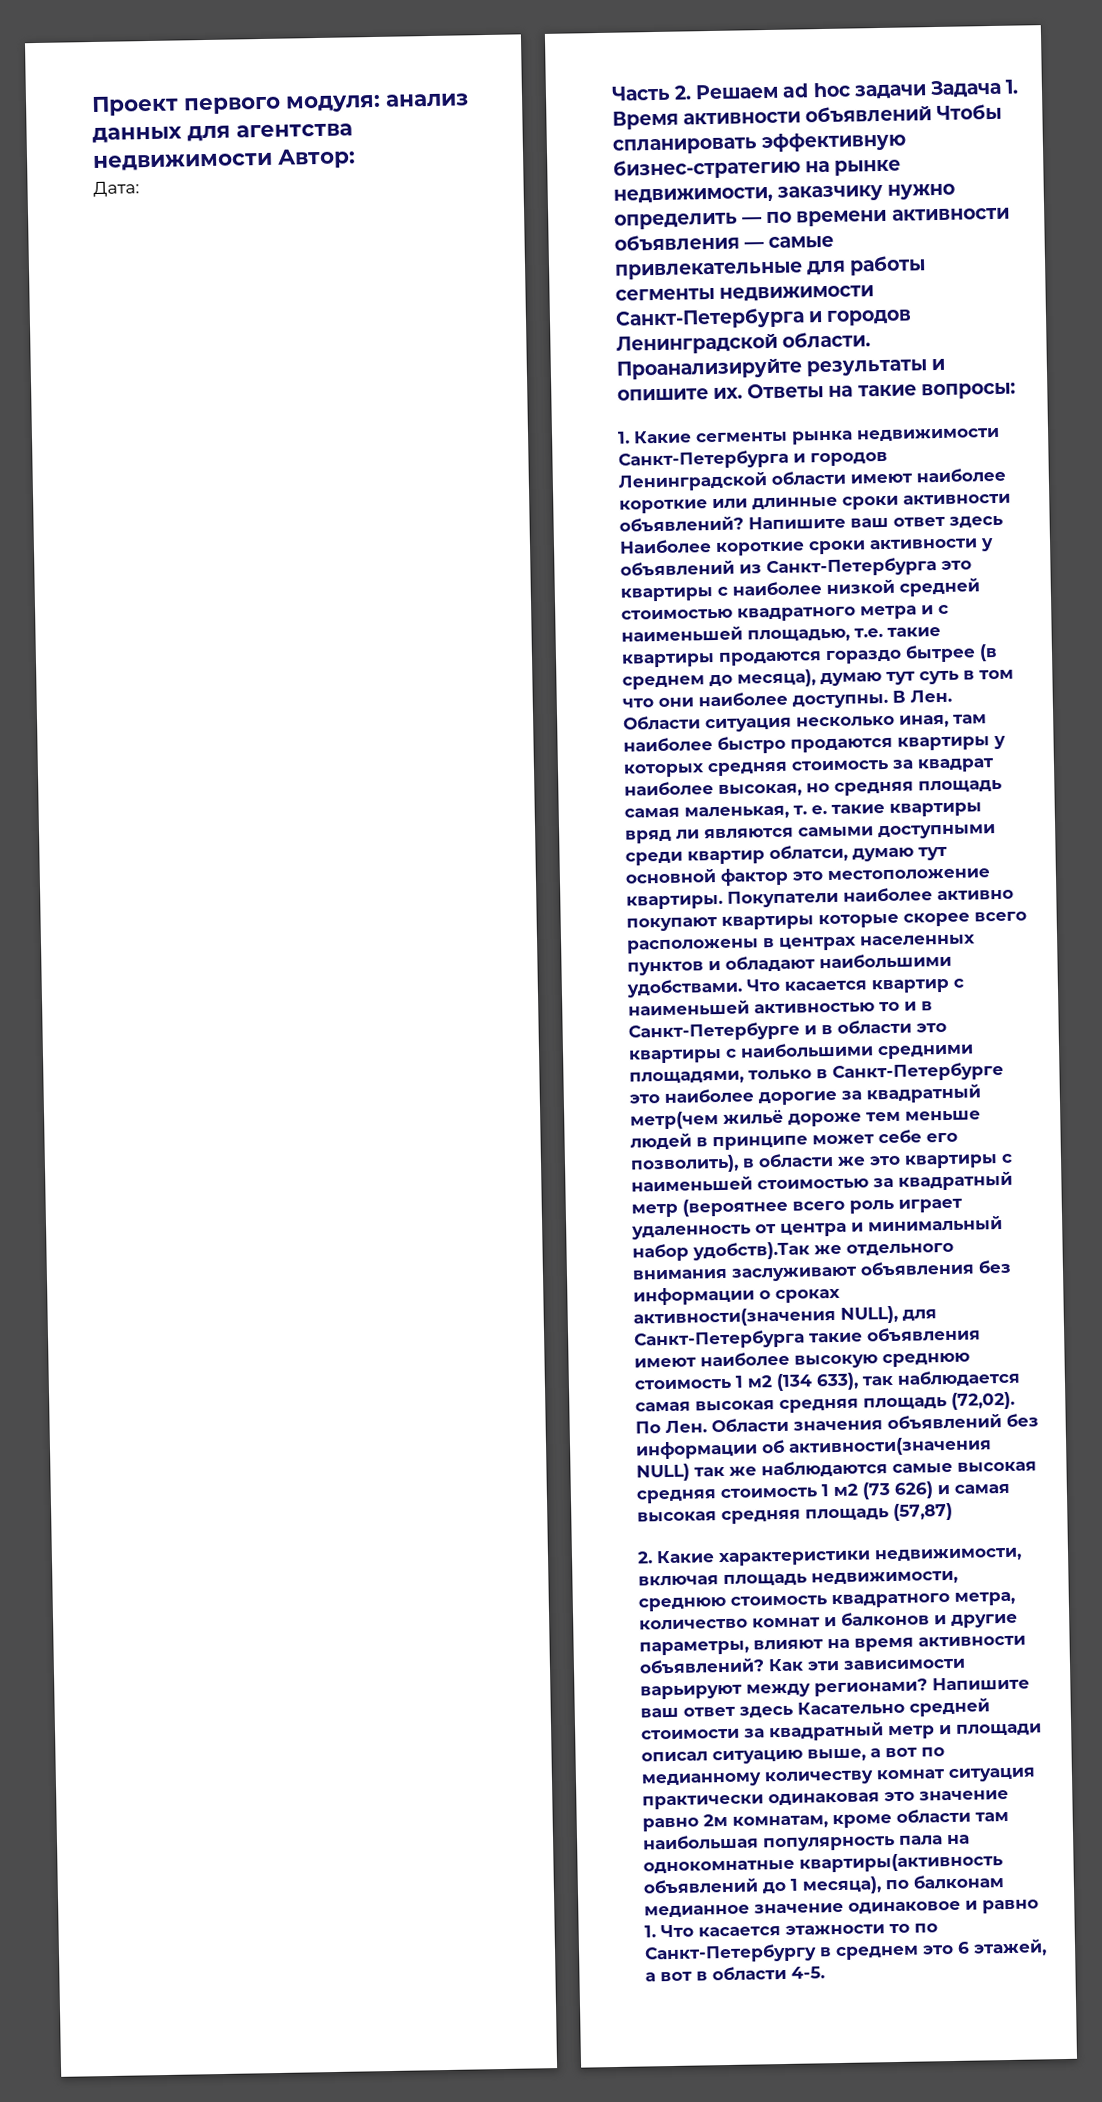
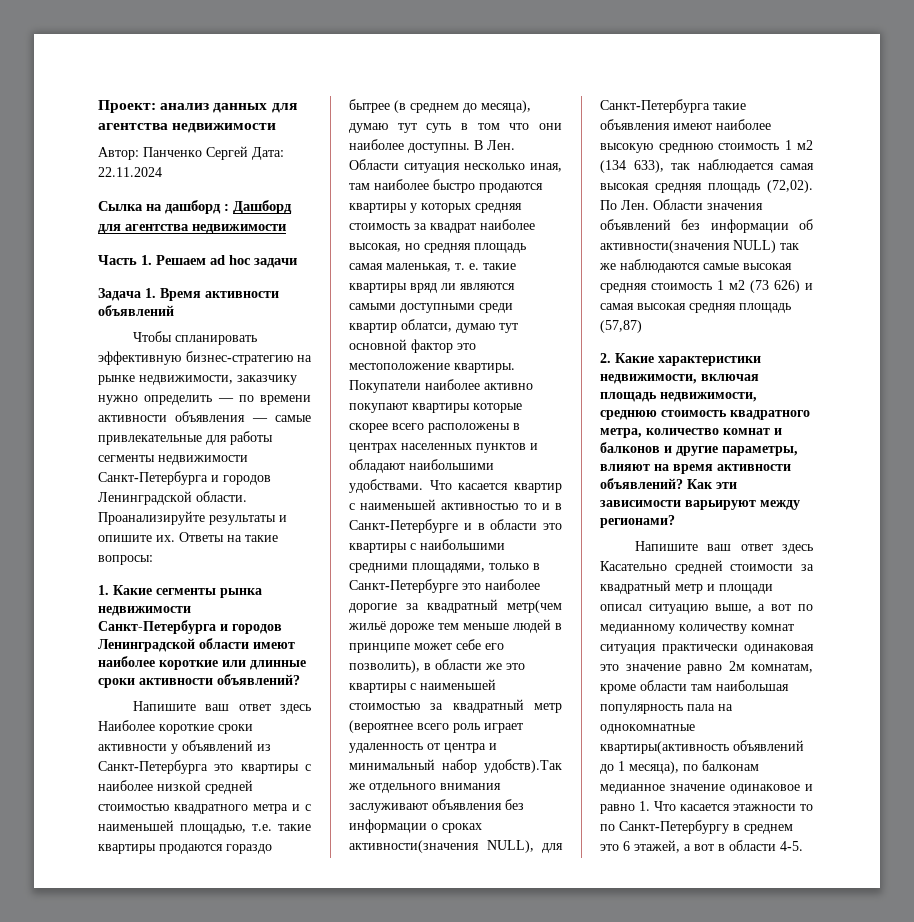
- Проект первого модуля: анализ данных для агентства недвижимости Автор:
- Дата:
+ Проект: анализ данных для агентства недвижимости
+ Автор: Панченко Сергей Дата: 22.11.2024
+ Сылка на дашборд : Дашборд для агентства недвижимости
- Часть 2. Решаем ad hoc задачи Задача 1. Время активности объявлений Чтобы спланировать эффективную бизнес-стратегию на рынке недвижимости, заказчику нужно определить — по времени активности объявления — самые привлекательные для работы сегменты недвижимости Санкт-Петербурга и городов Ленинградской области.
+ Часть 1. Решаем ad hoc задачи
+ Задача 1. Время активности объявлений
+ Чтобы спланировать эффективную бизнес-стратегию на рынке недвижимости, заказчику нужно определить — по времени активности объявления — самые привлекательные для работы сегменты недвижимости Санкт-Петербурга и городов Ленинградской области.
- 1. Какие сегменты рынка недвижимости Санкт-Петербурга и городов Ленинградской области имеют наиболее короткие или длинные сроки активности объявлений? Напишите ваш ответ здесь Наиболее короткие сроки активности у объявлений из Санкт-Петербурга это квартиры с наиболее низкой средней стоимостью квадратного метра и с наименьшей площадью, т.е. такие квартиры продаются гораздо бытрее (в среднем до месяца), думаю тут суть в том что они наиболее доступны.
+ 1. Какие сегменты рынка недвижимости Санкт-Петербурга и городов Ленинградской области имеют наиболее короткие или длинные сроки активности объявлений?
+ Напишите ваш ответ здесь Наиболее короткие сроки активности у объявлений из Санкт-Петербурга это квартиры с наиболее низкой средней стоимостью квадратного метра и с наименьшей площадью, т.е. такие квартиры продаются гораздо бытрее (в среднем до месяца), думаю тут суть в том что они наиболее доступны.
- Как эти зависимости варьируют между регионами? Напишите ваш ответ здесь Касательно средней стоимости за квадратный метр и площади описал ситуацию выше, а вот по медианному количеству комнат ситуация практически одинаковая это значение равно 2м комнатам, кроме области там наибольшая популярность пала на однокомнатные квартиры(активность объявлений до 1 месяца), по балконам медианное значение одинаковое и равно 1. Что касается этажности то по Санкт-Петербургу в среднем это 6 этажей, а вот в области 4-5.
+ Как эти зависимости варьируют между регионами?
+ Напишите ваш ответ здесь Касательно средней стоимости за квадратный метр и площади описал ситуацию выше, а вот по медианному количеству комнат ситуация практически одинаковая это значение равно 2м комнатам, кроме области там наибольшая популярность пала на однокомнатные квартиры(активность объявлений до 1 месяца), по балконам медианное значение одинаковое и равно 1. Что касается этажности то по Санкт-Петербургу в среднем это 6 этажей, а вот в области 4-5.

